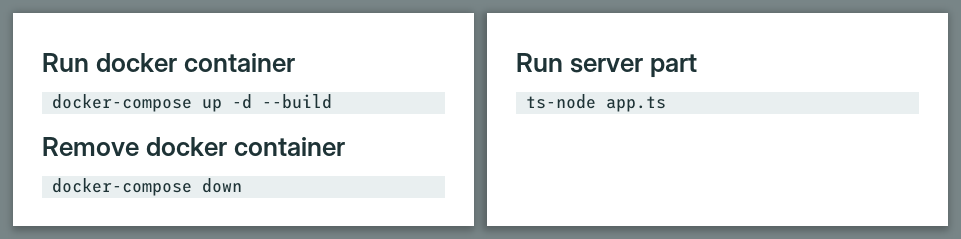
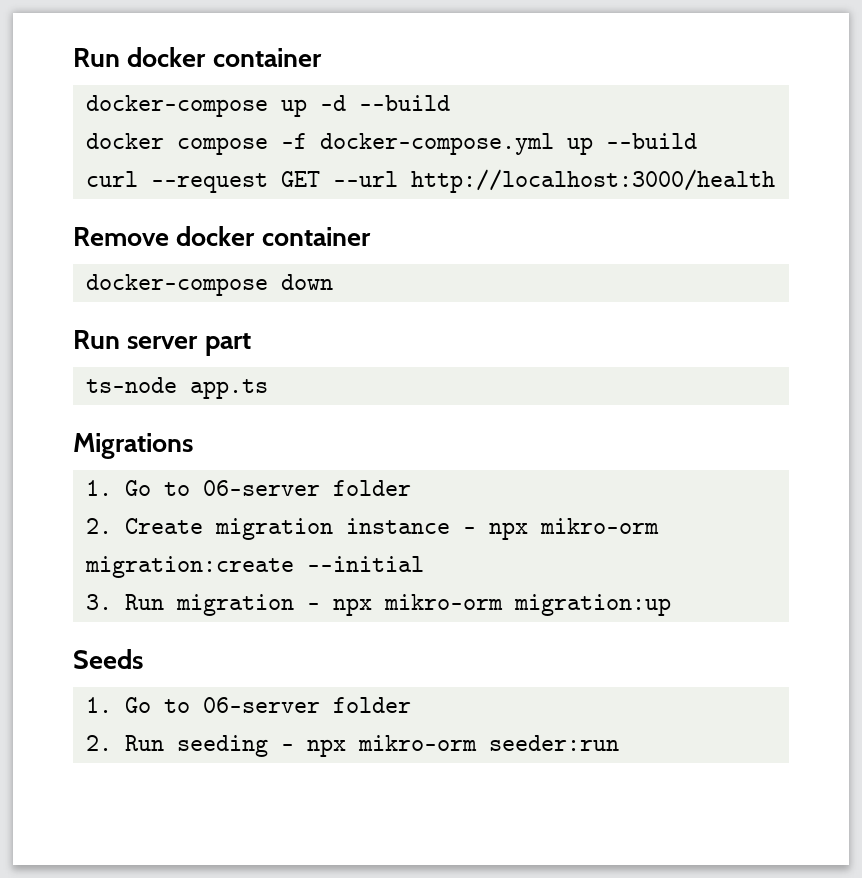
+ docker compose -f docker-compose.yml up --build
+ curl --request GET --url http://localhost:3000/health
+ Migrations
+ 1. Go to 06-server folder
+ 2. Create migration instance - npx mikro-orm migration:create --initial
+ 3. Run migration - npx mikro-orm migration:up
+ Seeds
+ 1. Go to 06-server folder
+ 2. Run seeding - npx mikro-orm seeder:run

